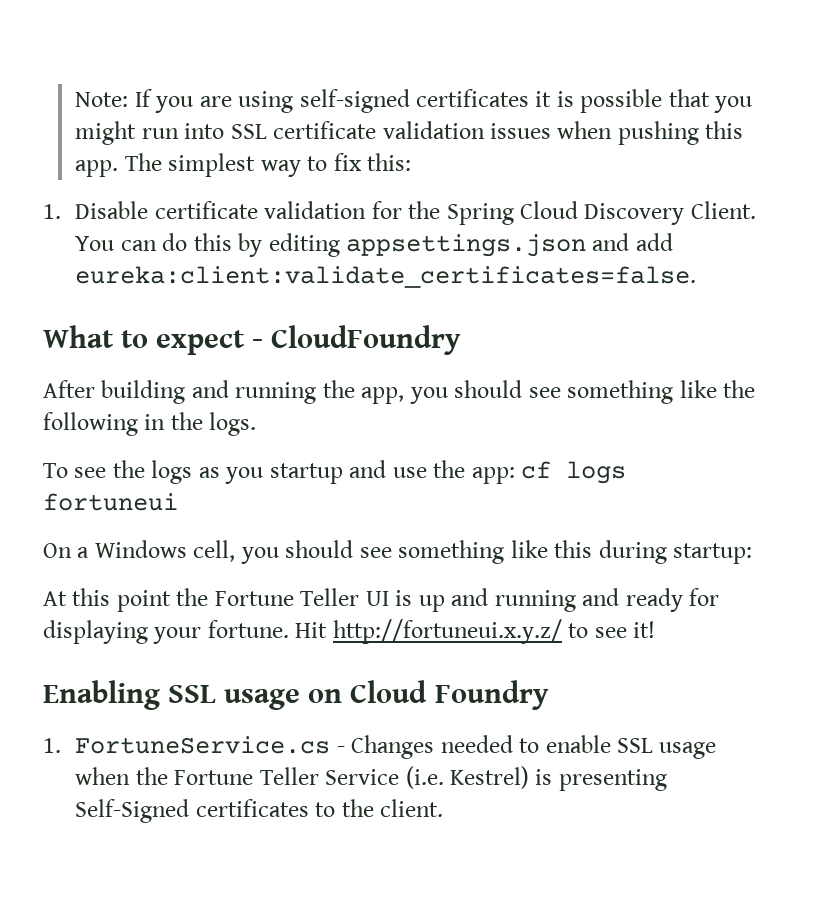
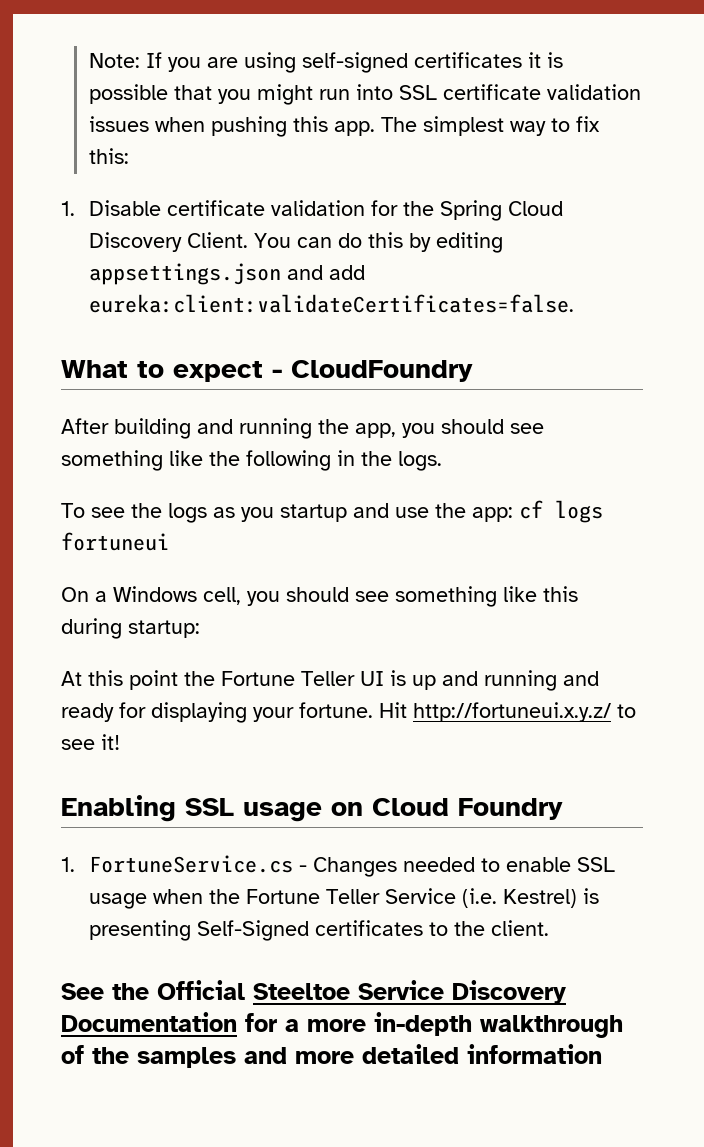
- You can do this by editing appsettings.json and add eureka:client:validate_certificates=false.
+ You can do this by editing appsettings.json and add eureka:client:validateCertificates=false.
+ See the Official Steeltoe Service Discovery Documentation for a more in-depth walkthrough of the samples and more detailed information

